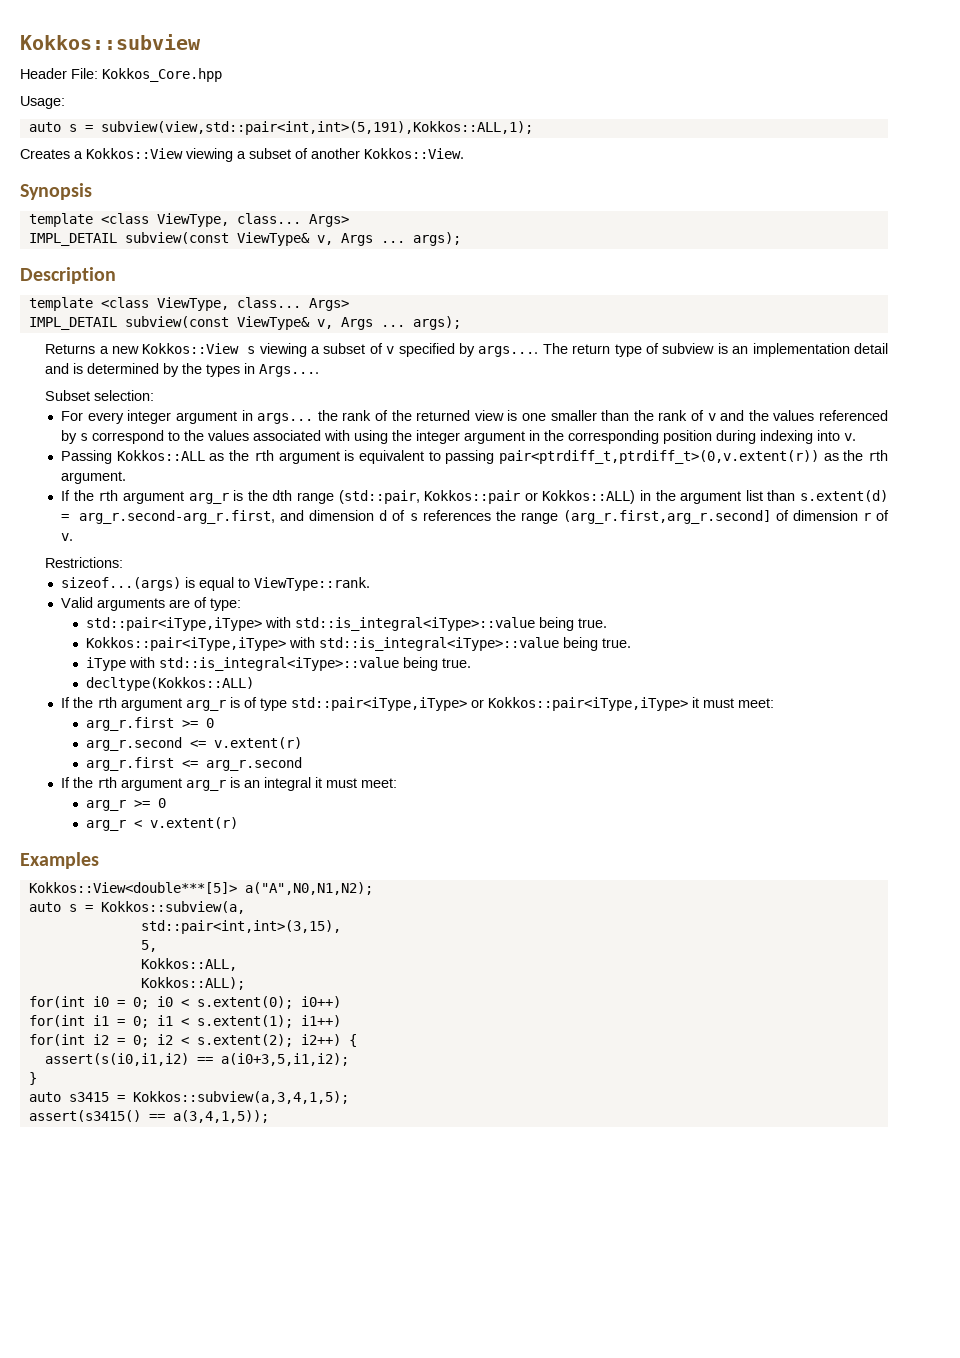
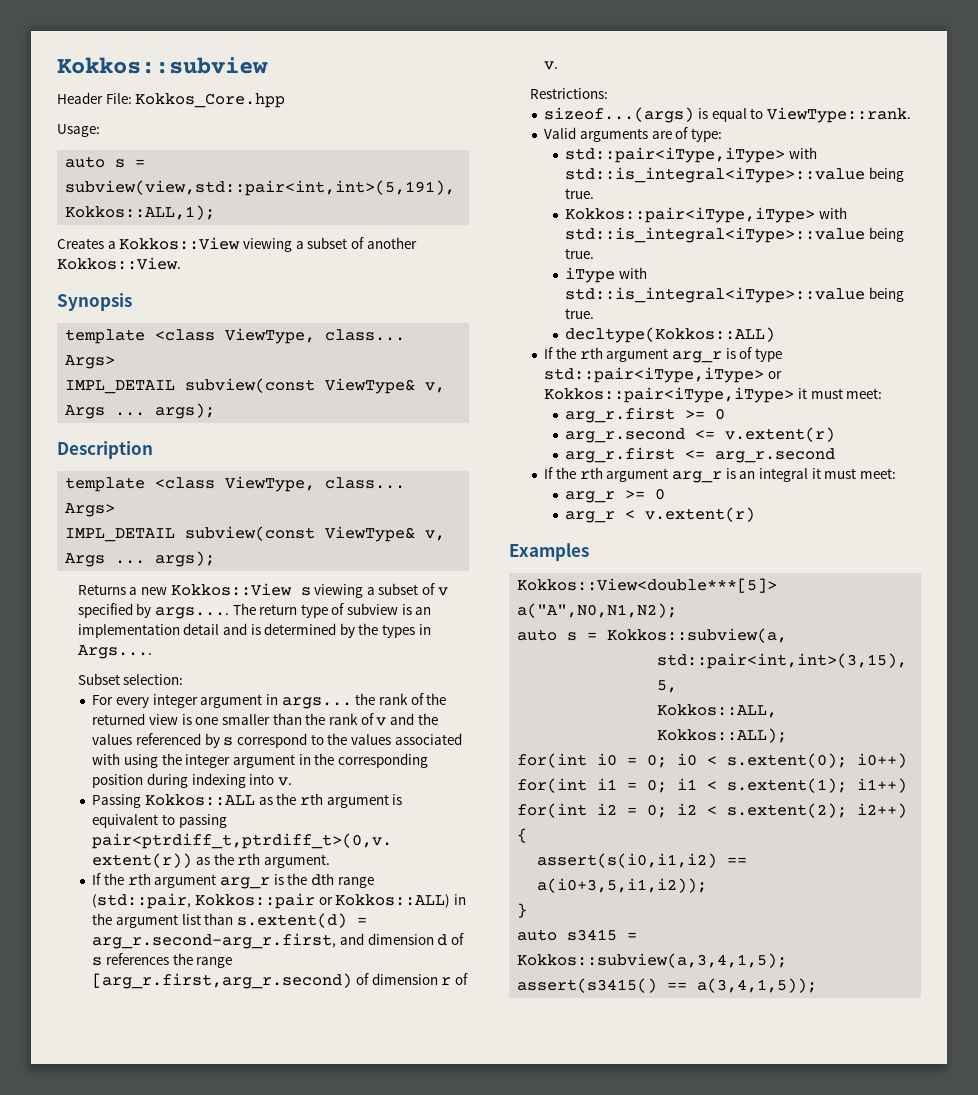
- If the rth argument arg_r is the dth range (std::pair, Kokkos::pair or Kokkos::ALL) in the argument list than s.extent(d) = arg_r.second-arg_r.first, and dimension d of s references the range (arg_r.first,arg_r.second] of dimension r of v.
+ If the rth argument arg_r is the dth range (std::pair, Kokkos::pair or Kokkos::ALL) in the argument list than s.extent(d) = arg_r.second-arg_r.first, and dimension d of s references the range [arg_r.first,arg_r.second) of dimension r of v.
- assert(s(i0,i1,i2) == a(i0+3,5,i1,i2);
+ assert(s(i0,i1,i2) == a(i0+3,5,i1,i2));

